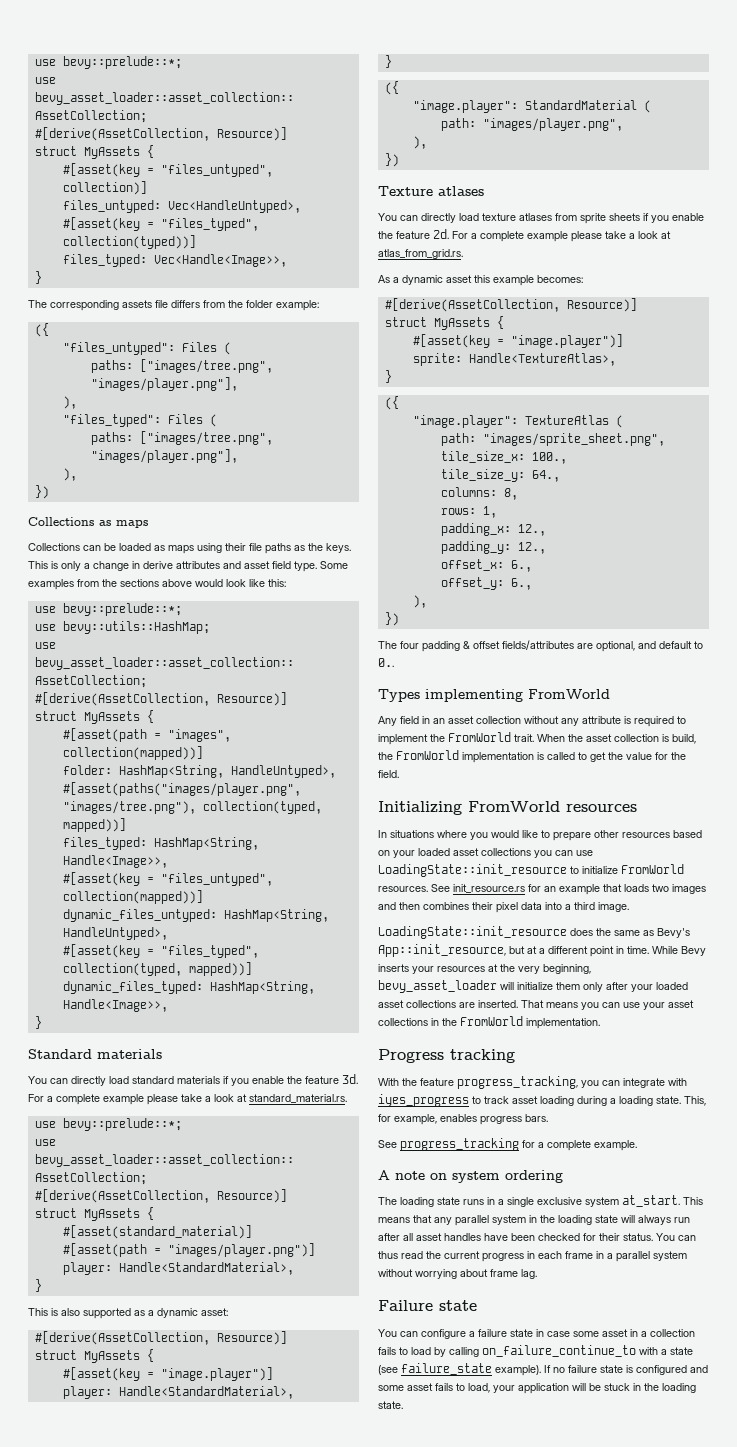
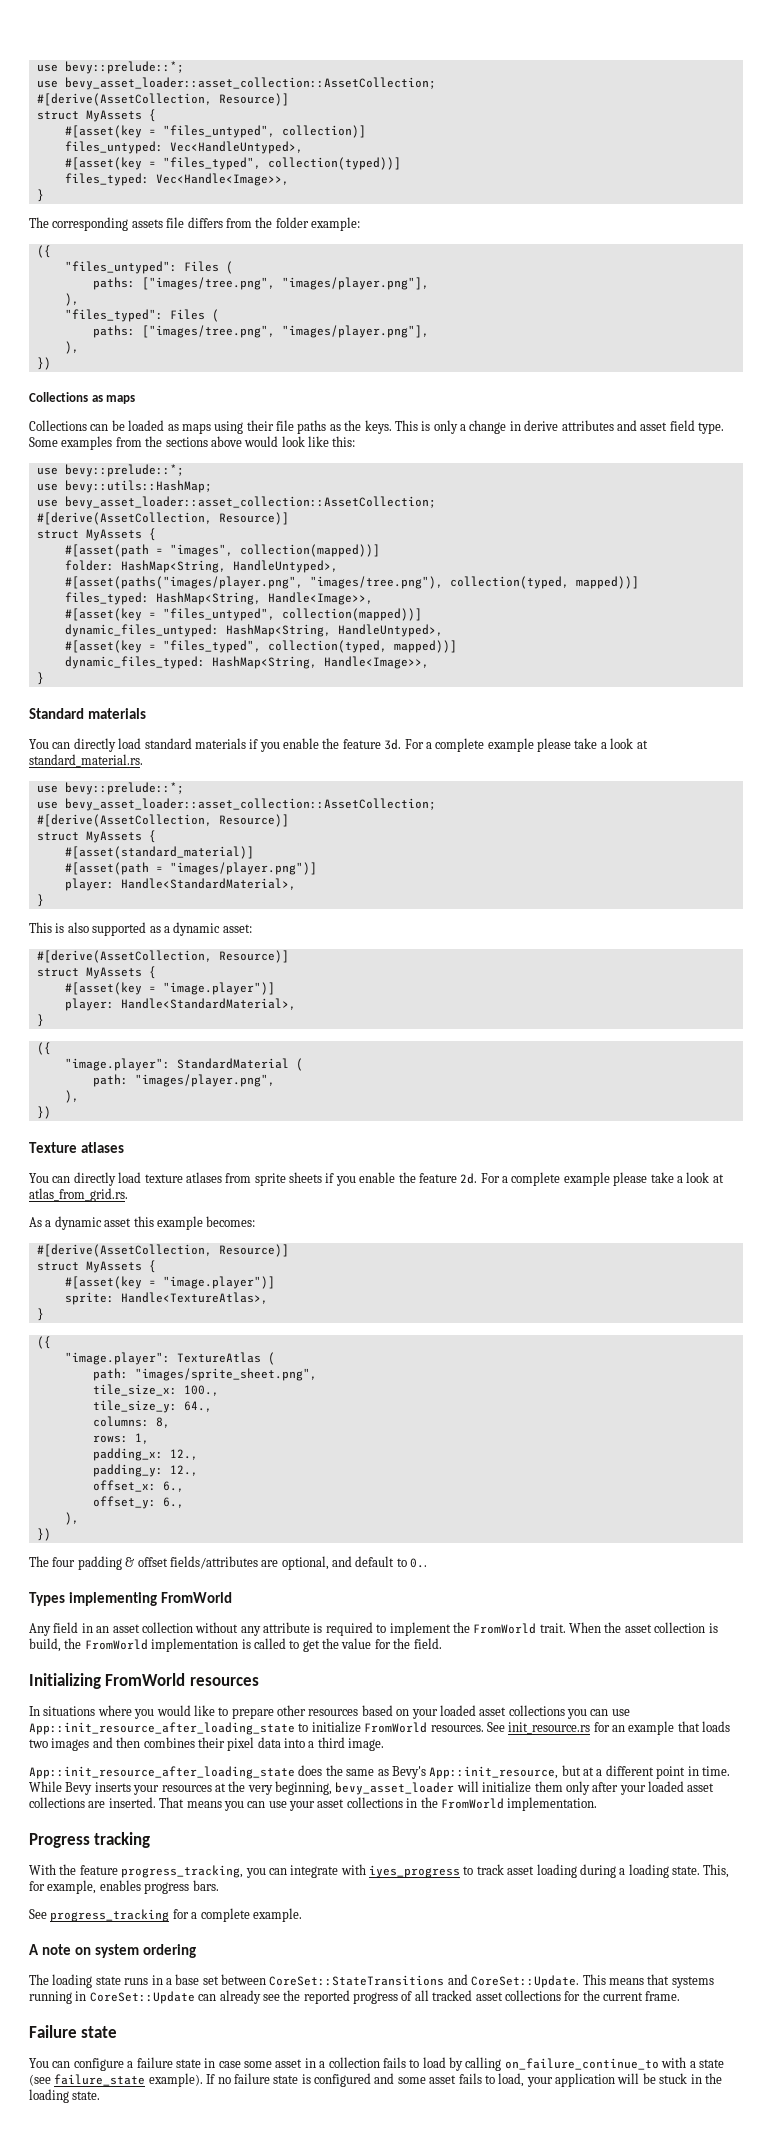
- In situations where you would like to prepare other resources based on your loaded asset collections you can use LoadingState::init_resource to initialize FromWorld resources.
+ In situations where you would like to prepare other resources based on your loaded asset collections you can use App::init_resource_after_loading_state to initialize FromWorld resources.
- LoadingState::init_resource does the same as Bevy's App::init_resource, but at a different point in time.
+ App::init_resource_after_loading_state does the same as Bevy's App::init_resource, but at a different point in time.
- The loading state runs in a single exclusive system at_start. This means that any parallel system in the loading state will always run after all asset handles have been checked for their status. You can thus read the current progress in each frame in a parallel system without worrying about frame lag.
+ The loading state runs in a base set between CoreSet::StateTransitions and CoreSet::Update. This means that systems running in CoreSet::Update can already see the reported progress of all tracked asset collections for the current frame.

